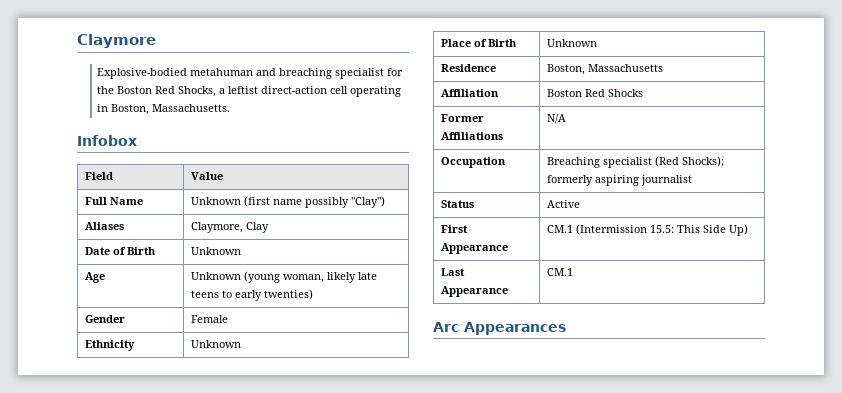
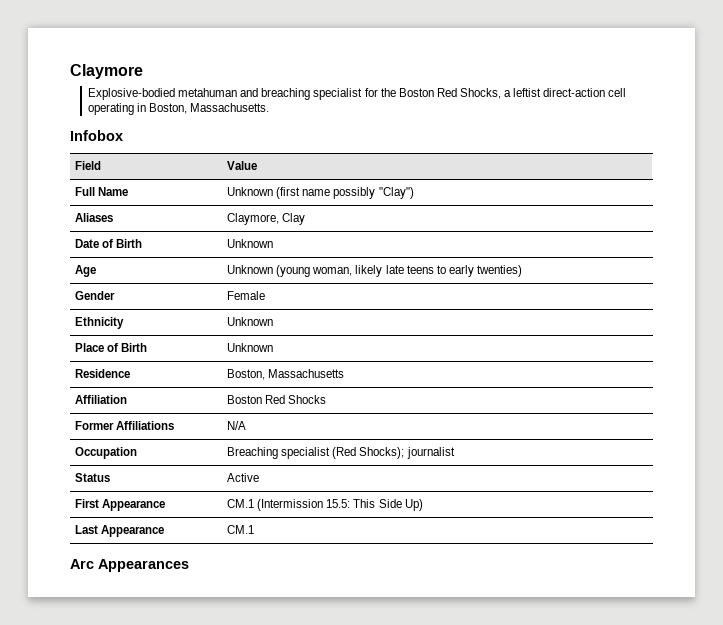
- Occupation | Breaching specialist (Red Shocks); formerly aspiring journalist
+ Occupation | Breaching specialist (Red Shocks); journalist

